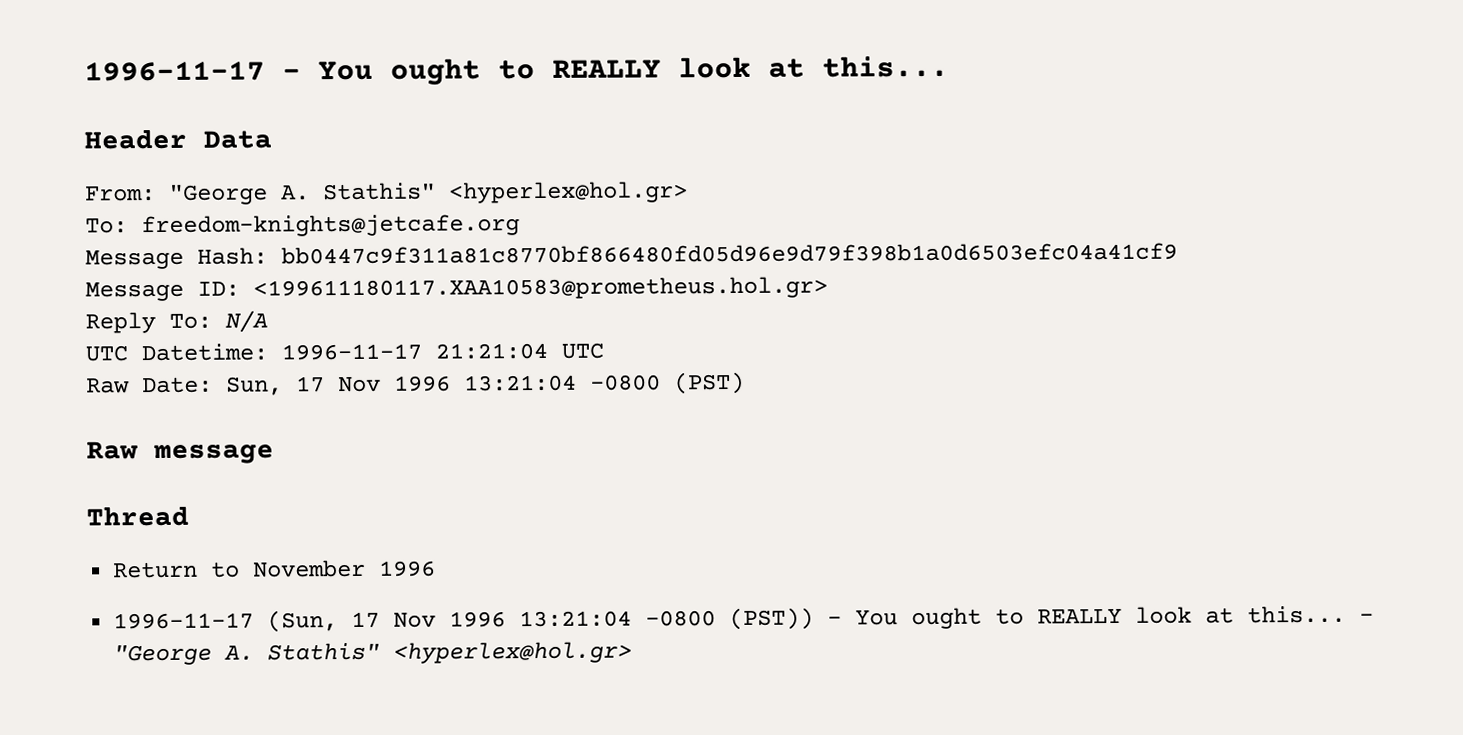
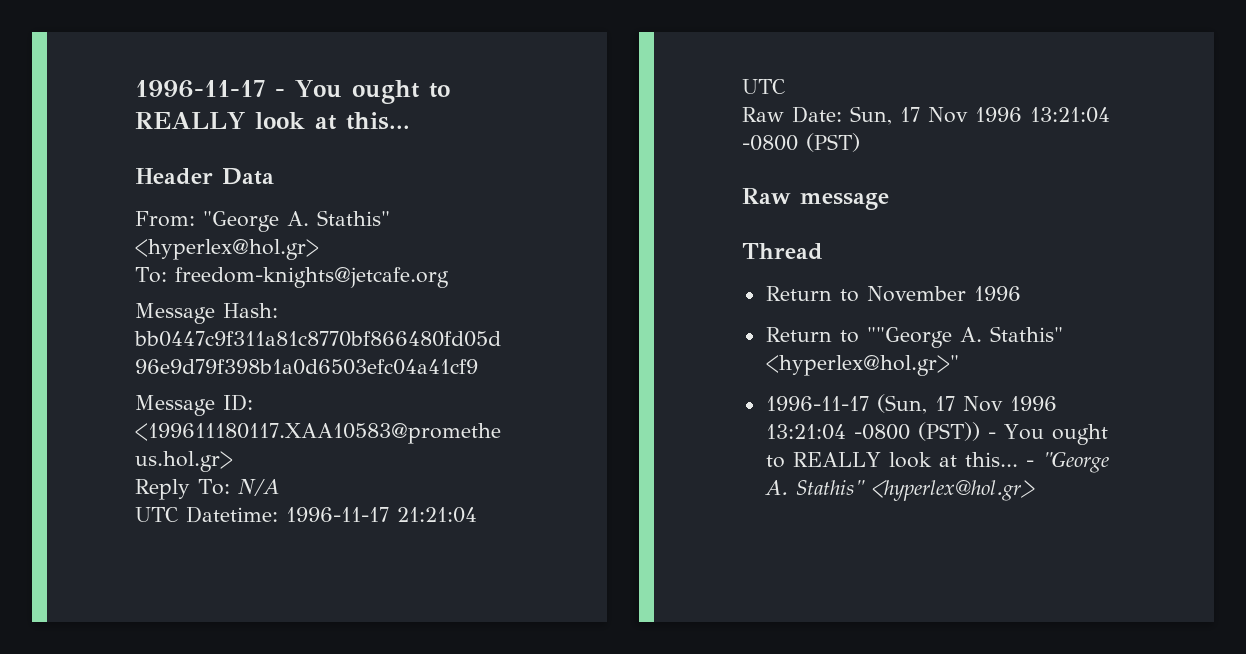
+ Return to ""George A. Stathis" <hyperlex@hol.gr>"

